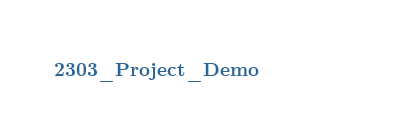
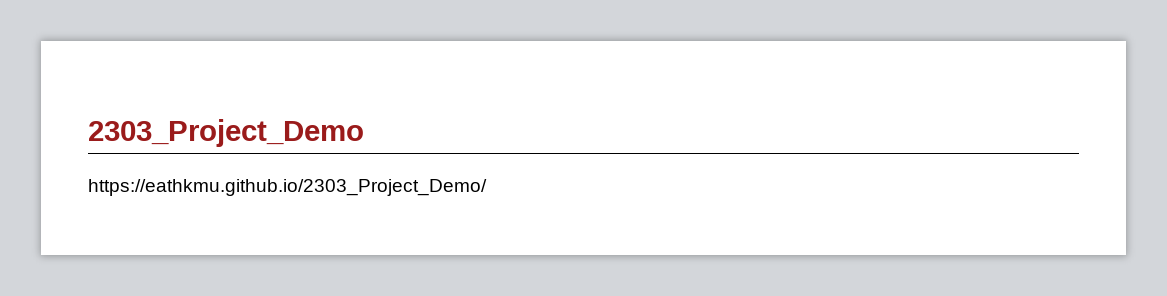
+ https://eathkmu.github.io/2303_Project_Demo/

